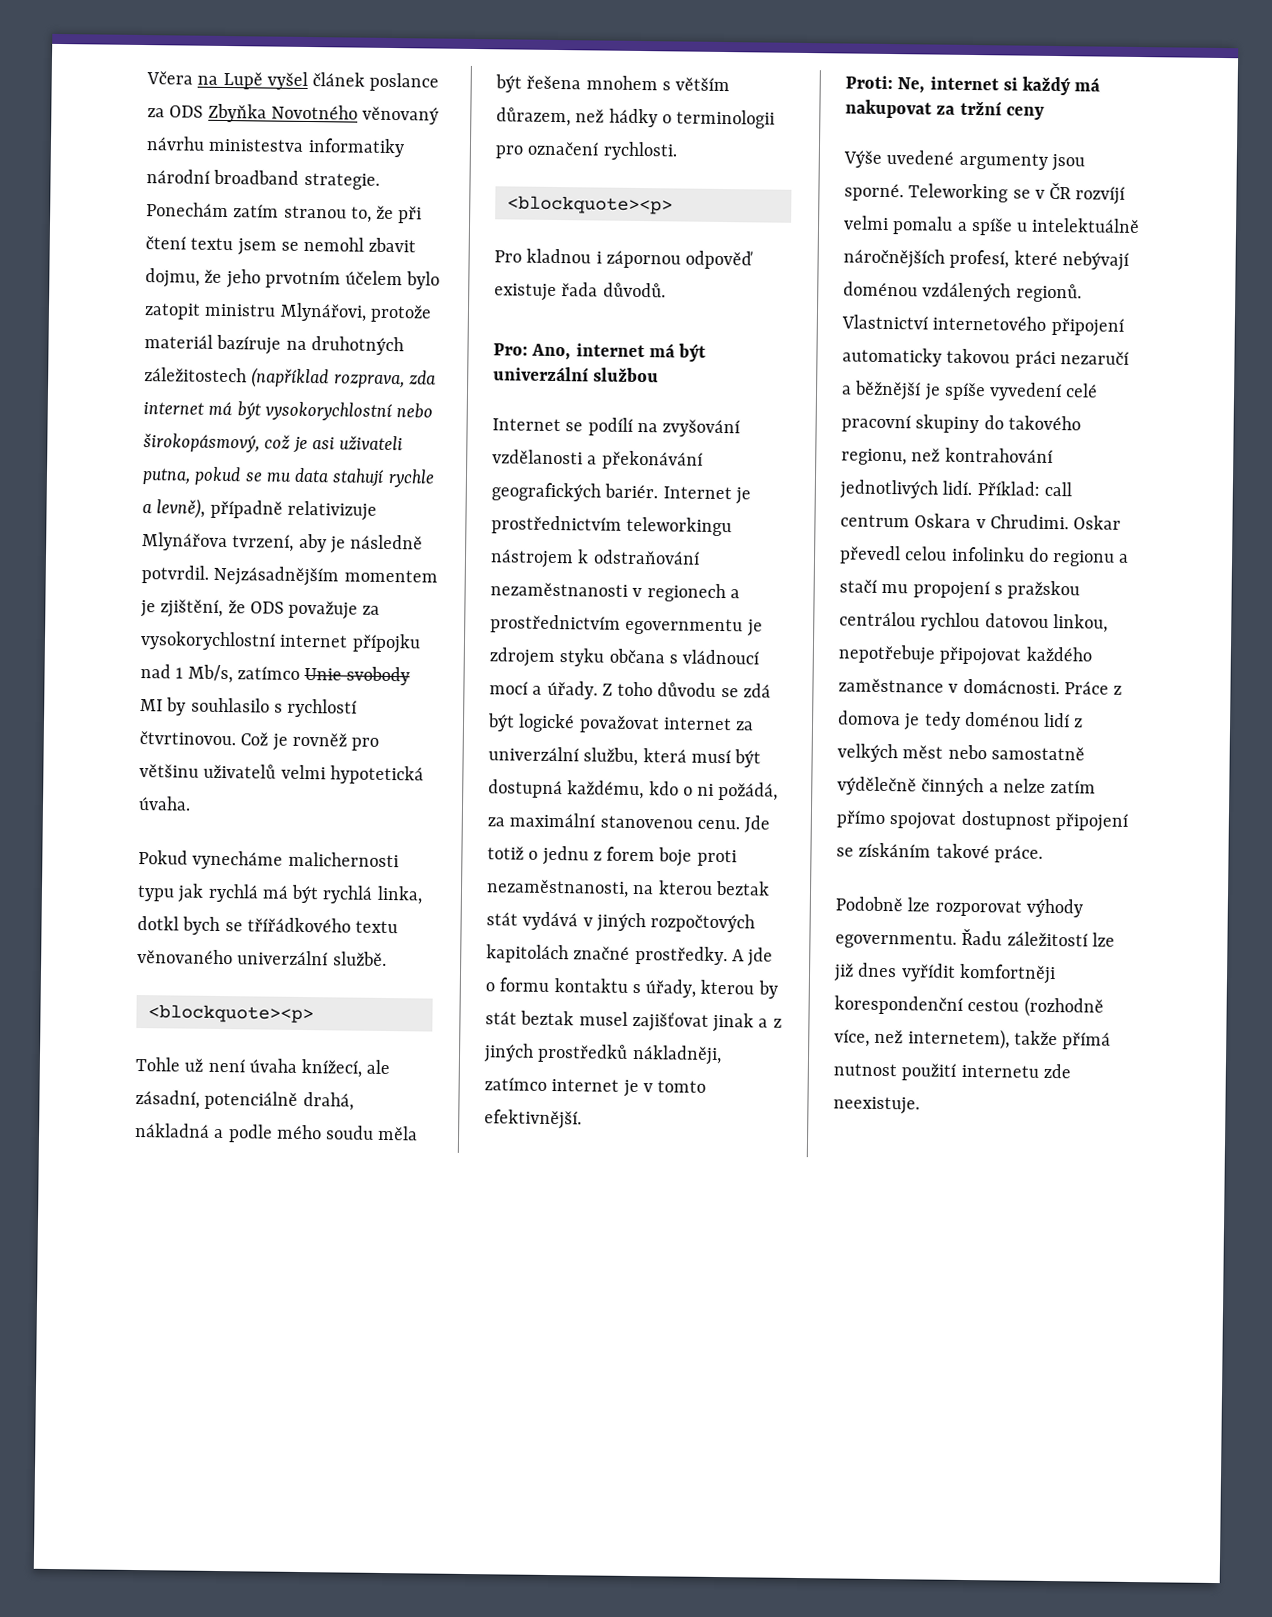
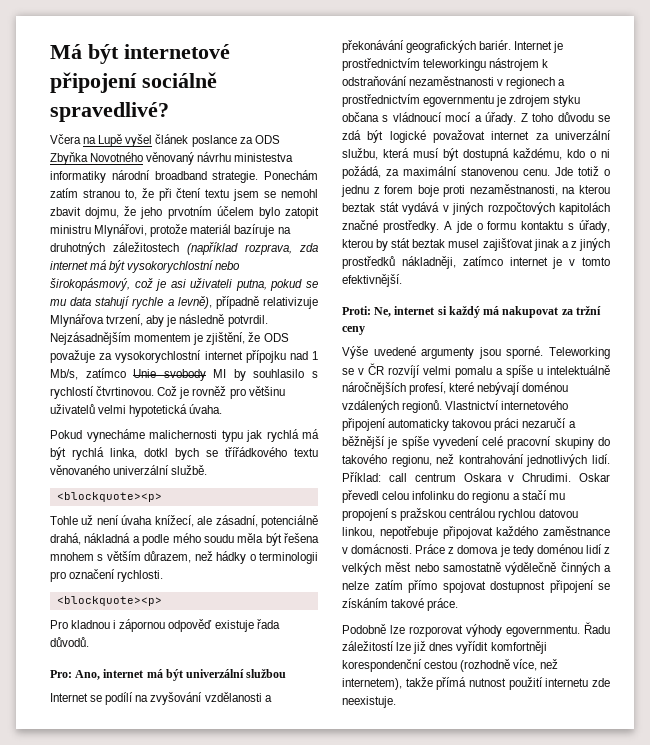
+ Má být internetové připojení sociálně spravedlivé?

